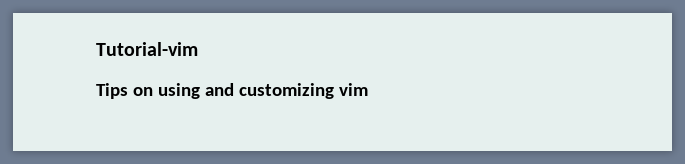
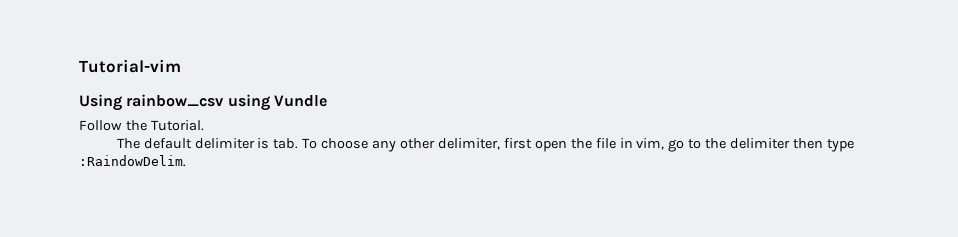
- Tips on using and customizing vim
+ Using rainbow_csv using Vundle
+ Follow the Tutorial.
+ The default delimiter is tab. To choose any other delimiter, first open the file in vim, go to the delimiter then type :RaindowDelim.

